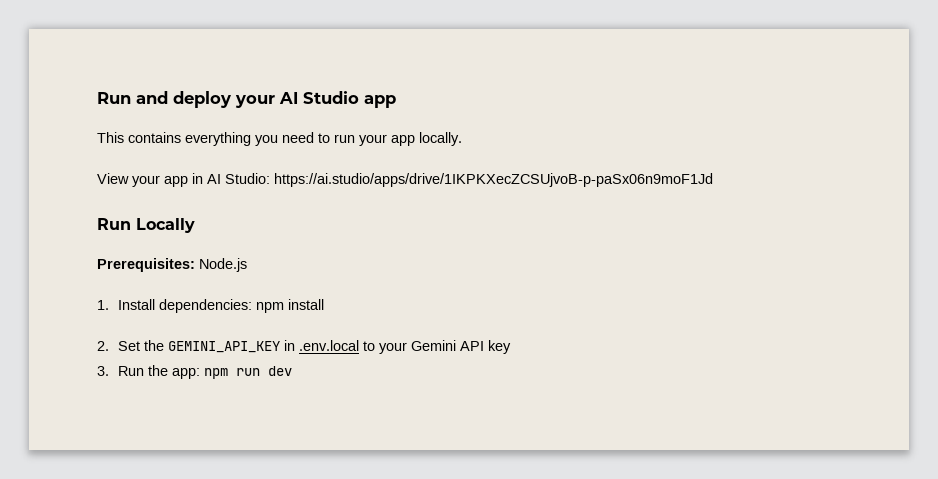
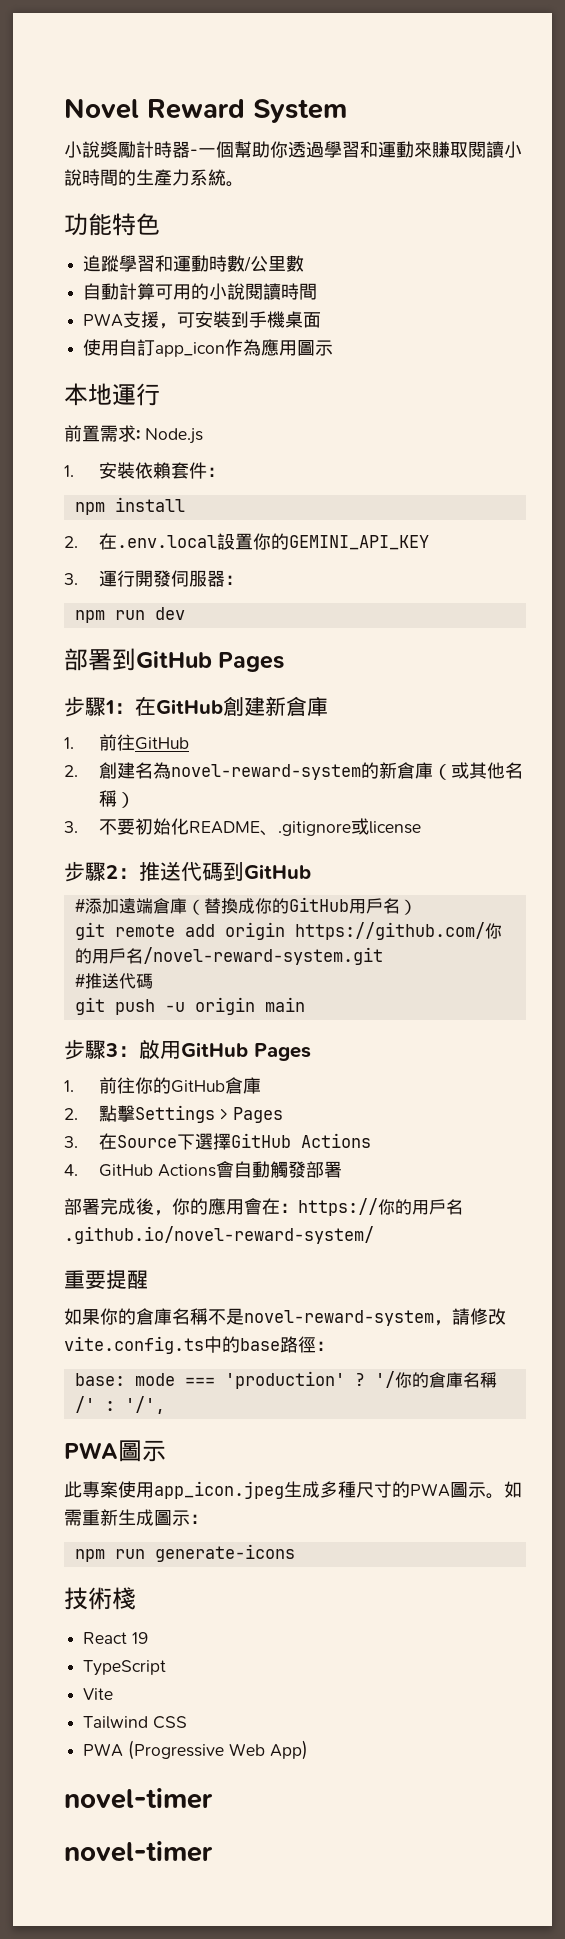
- Run and deploy your AI Studio app
- This contains everything you need to run your app locally.
- View your app in AI Studio: https://ai.studio/apps/drive/1IKPKXecZCSUjvoB-p-paSx06n9moF1Jd
- Run Locally
- Prerequisites: Node.js
+ Novel Reward System
+ 小說獎勵計時器-一個幫助你透過學習和運動來賺取閱讀小說時間的生產力系統。
+ 功能特色
+ 追蹤學習和運動時數/公里數
+ 自動計算可用的小說閱讀時間
+ PWA支援，可安裝到手機桌面
+ 使用自訂app_icon作為應用圖示
+ 本地運行
+ 前置需求: Node.js
- 1. Install dependencies: npm install
+ 1.安裝依賴套件：
+ npm install
- 2. Set the GEMINI_API_KEY in .env.local to your Gemini API key
- 3. Run the app: npm run dev
+ 2.在.env.local設置你的GEMINI_API_KEY
+ 3.運行開發伺服器：
+ npm run dev
+ 部署到GitHub Pages
+ 步驟1：在GitHub創建新倉庫
+ 1.前往GitHub
+ 2.創建名為novel-reward-system的新倉庫（或其他名稱）
+ 3.不要初始化README、.gitignore或license
+ 步驟2：推送代碼到GitHub
+ #添加遠端倉庫（替換成你的GitHub用戶名）
+ git remote add origin https://github.com/你的用戶名/novel-reward-system.git
+ #推送代碼
+ git push -u origin main
+ 步驟3：啟用GitHub Pages
+ 1.前往你的GitHub倉庫
+ 2.點擊Settings > Pages
+ 3.在Source下選擇GitHub Actions
+ 4. GitHub Actions會自動觸發部署
+ 部署完成後，你的應用會在：https://你的用戶名.github.io/novel-reward-system/
+ 重要提醒
+ 如果你的倉庫名稱不是novel-reward-system，請修改vite.config.ts中的base路徑：
+ base: mode === 'production' ? '/你的倉庫名稱/' : '/',
+ PWA圖示
+ 此專案使用app_icon.jpeg生成多種尺寸的PWA圖示。如需重新生成圖示：
+ npm run generate-icons
+ 技術棧
+ React 19
+ TypeScript
+ Vite
+ Tailwind CSS
+ PWA (Progressive Web App)
+ novel-timer
+ novel-timer

